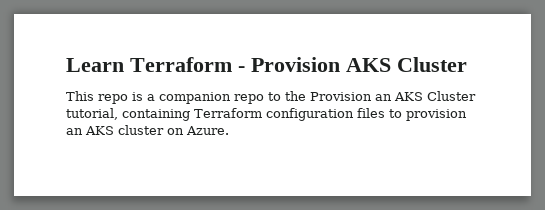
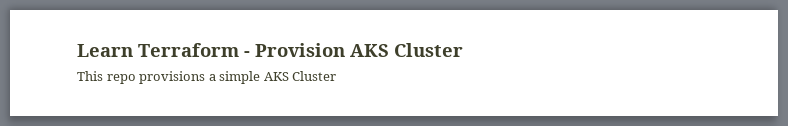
- This repo is a companion repo to the Provision an AKS Cluster tutorial, containing Terraform configuration files to provision an AKS cluster on Azure.
+ This repo provisions a simple AKS Cluster

